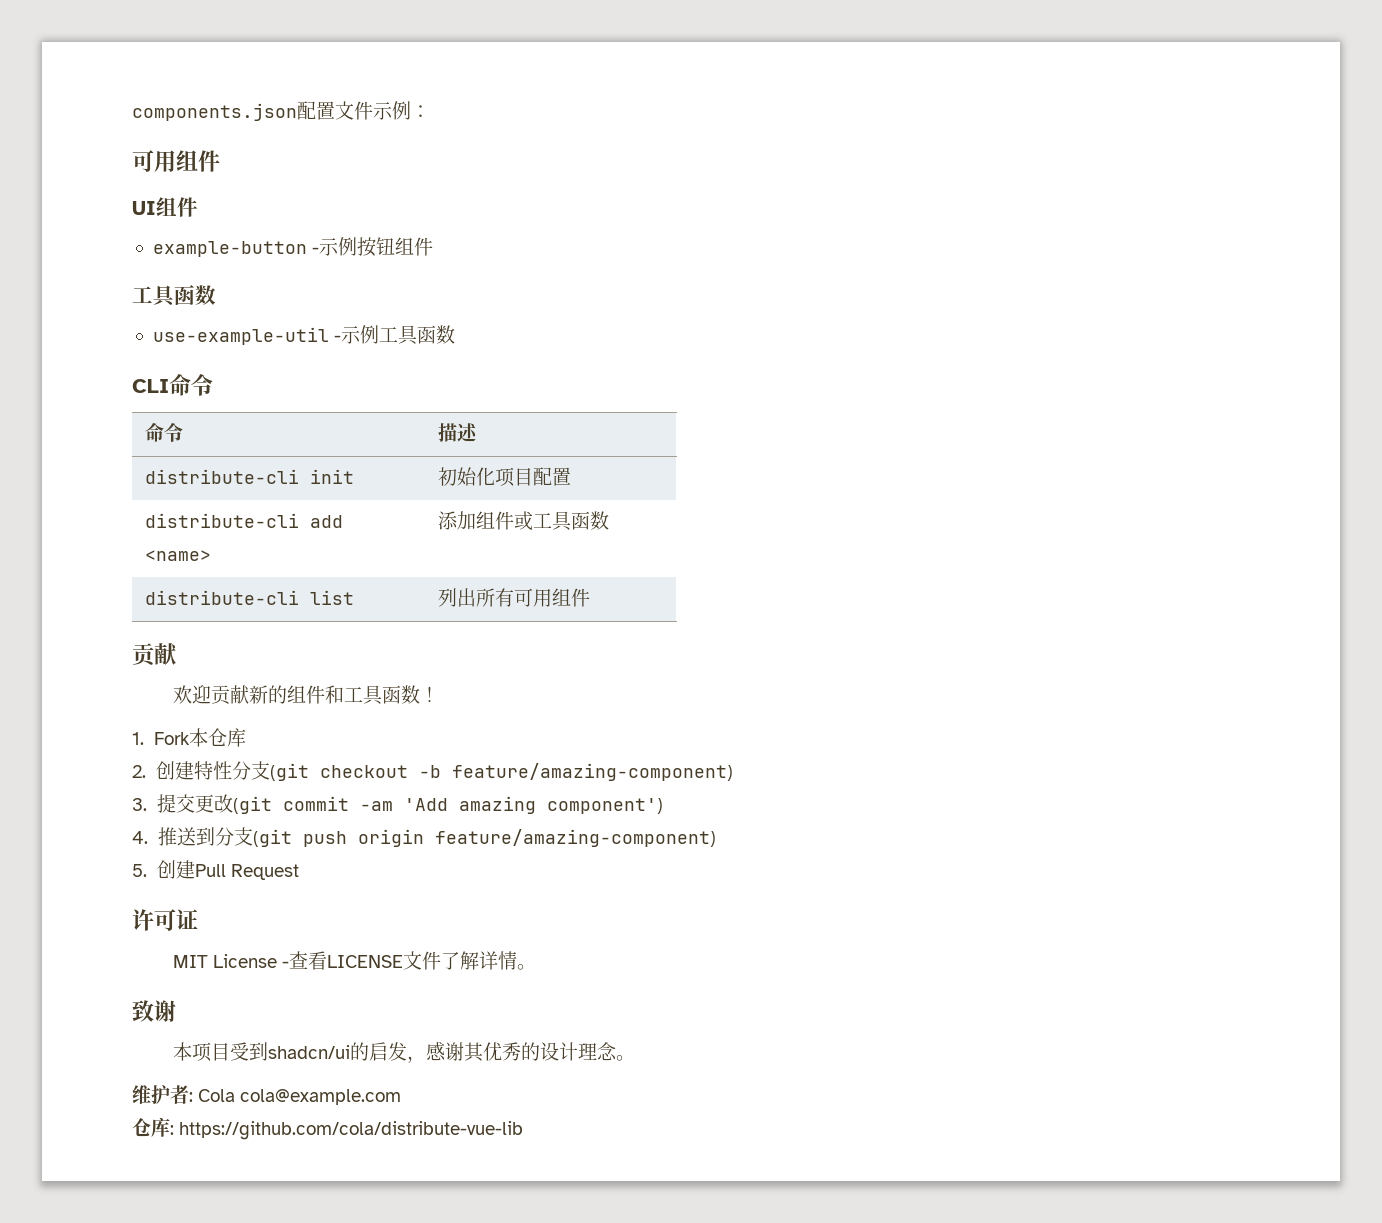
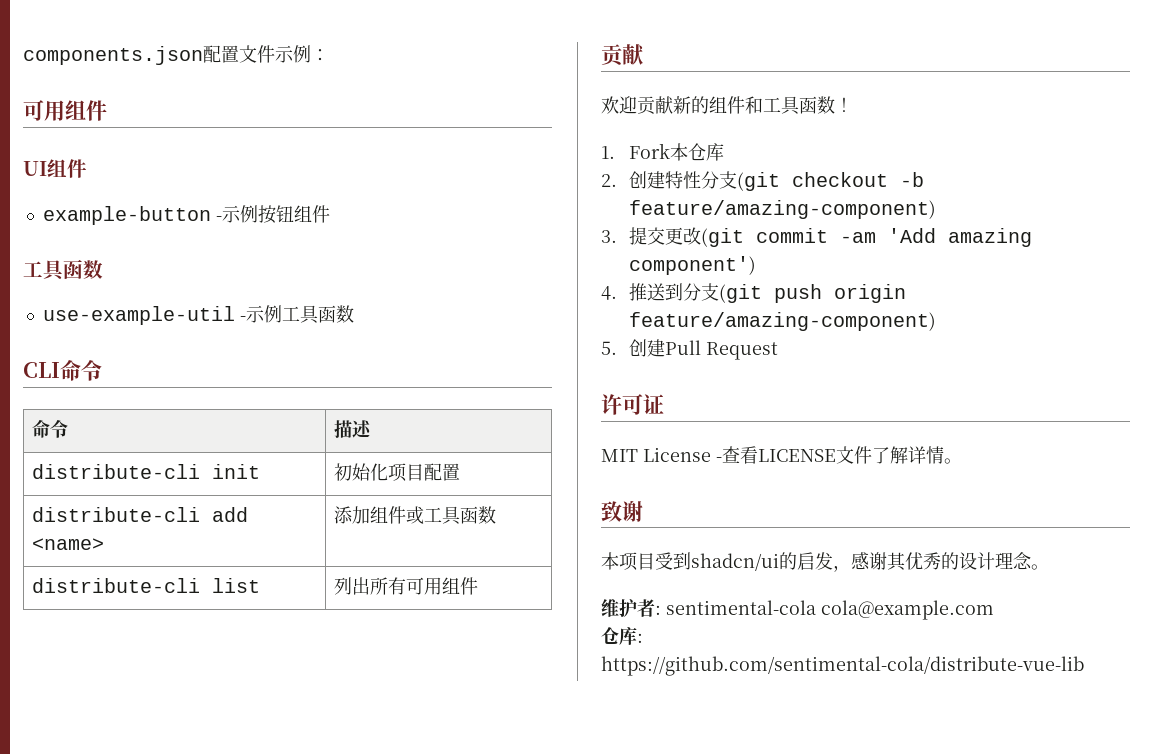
- 维护者: Cola cola@example.com
+ 维护者: sentimental-cola cola@example.com
- 仓库: https://github.com/cola/distribute-vue-lib
+ 仓库: https://github.com/sentimental-cola/distribute-vue-lib

